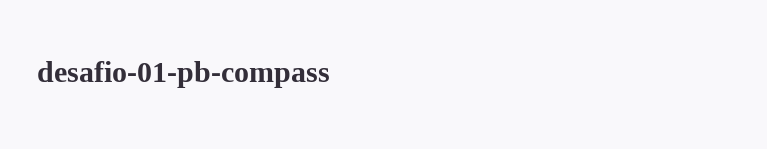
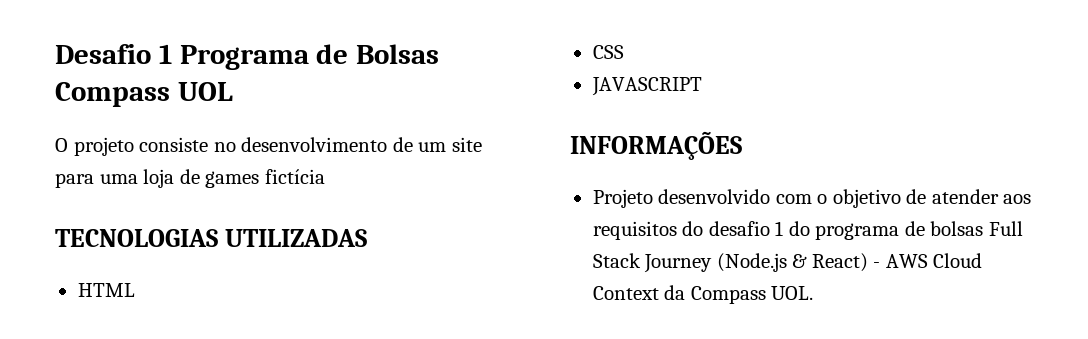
- desafio-01-pb-compass
+ Desafio 1 Programa de Bolsas Compass UOL
+ O projeto consiste no desenvolvimento de um site para uma loja de games fictícia
+ TECNOLOGIAS UTILIZADAS
+ HTML
+ CSS
+ JAVASCRIPT
+ INFORMAÇÕES
+ Projeto desenvolvido com o objetivo de atender aos requisitos do desafio 1 do programa de bolsas Full Stack Journey (Node.js & React) - AWS Cloud Context da Compass UOL.

